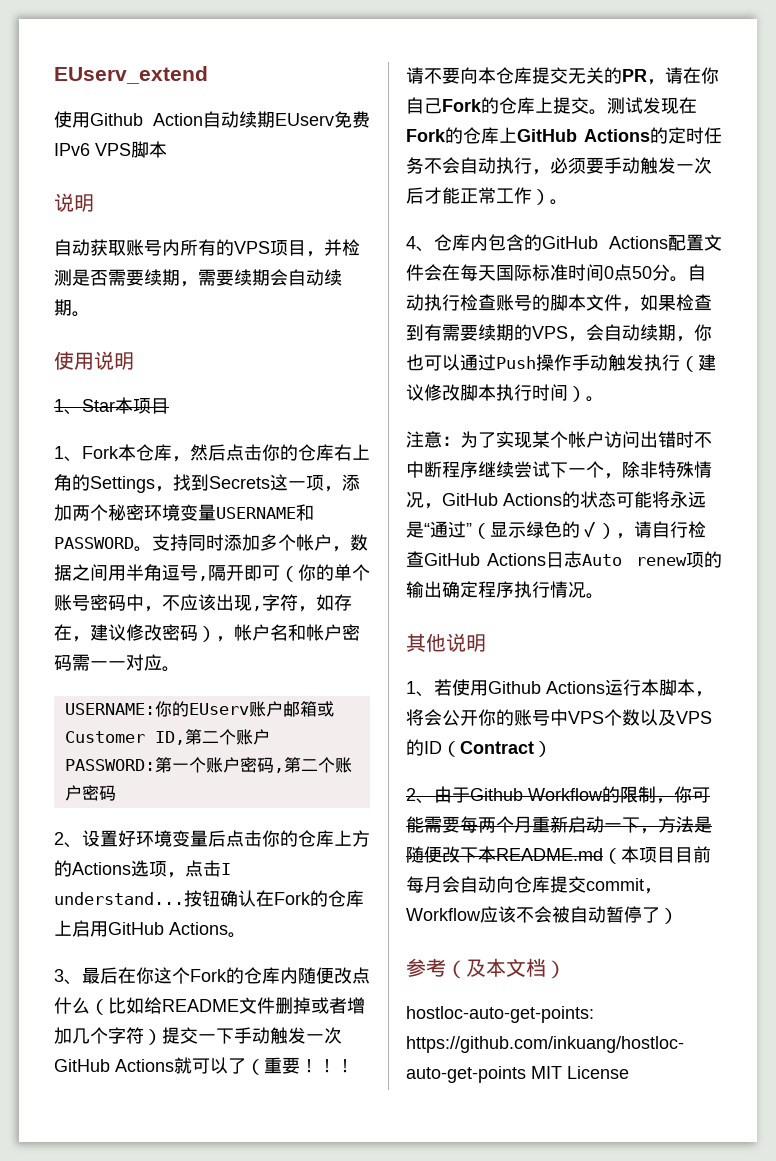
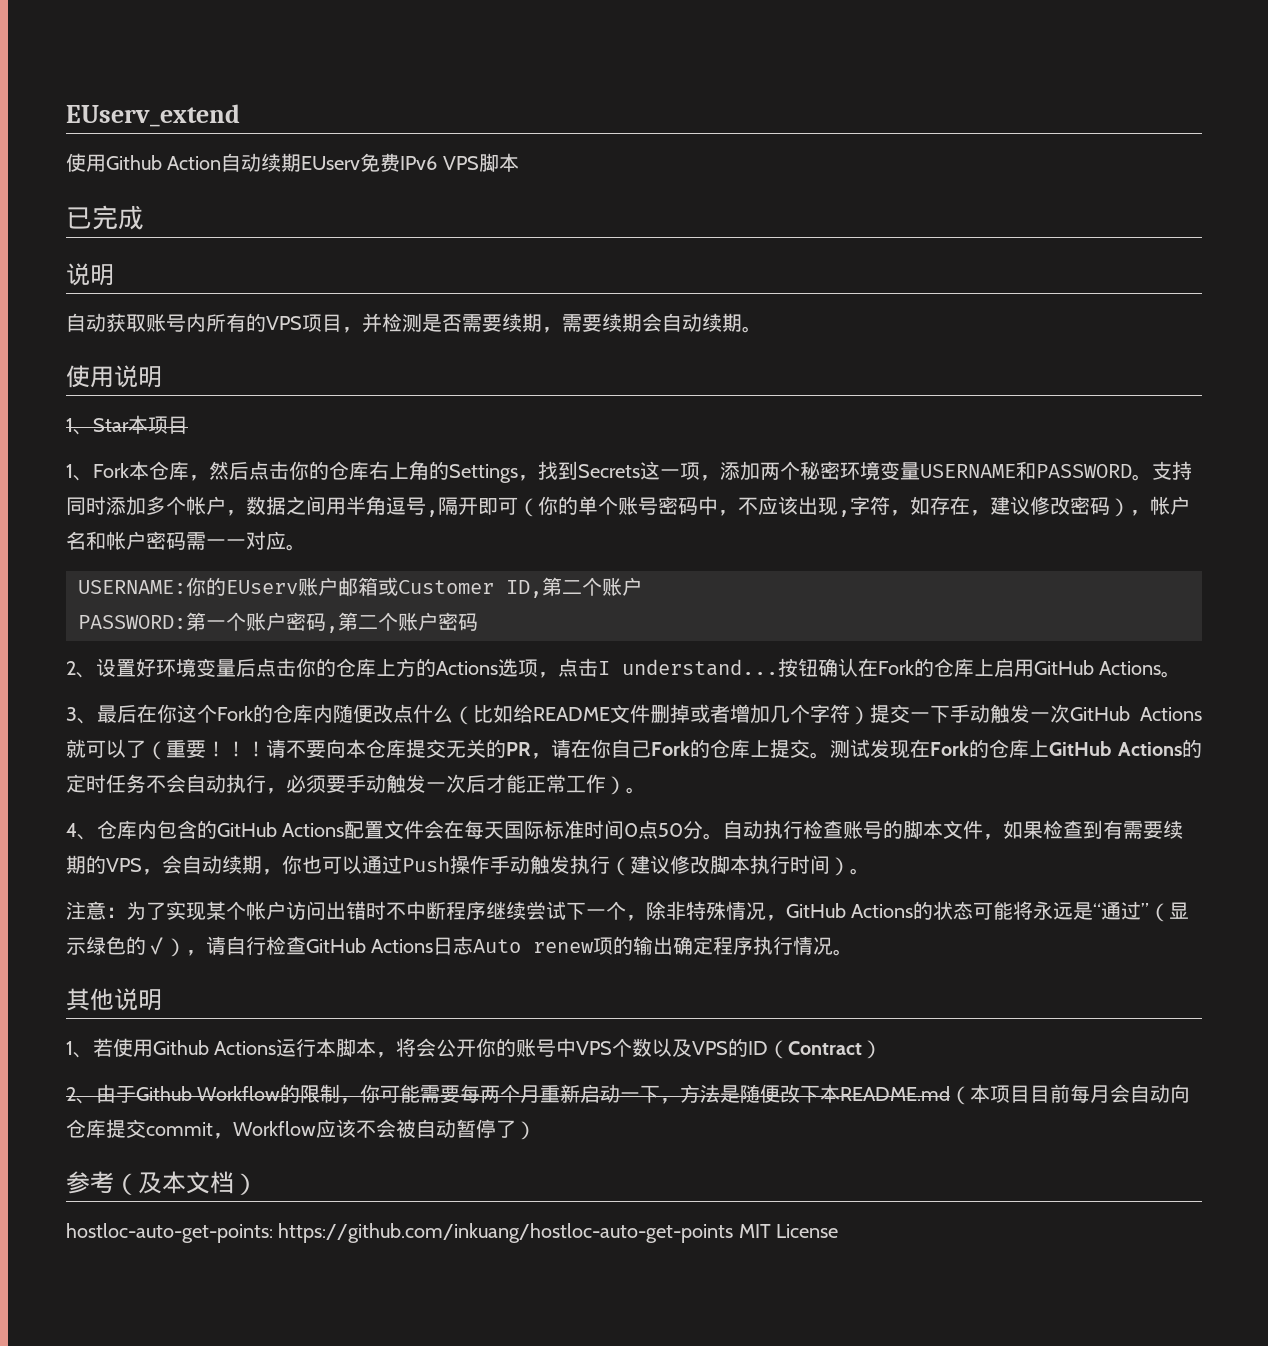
+ 已完成

